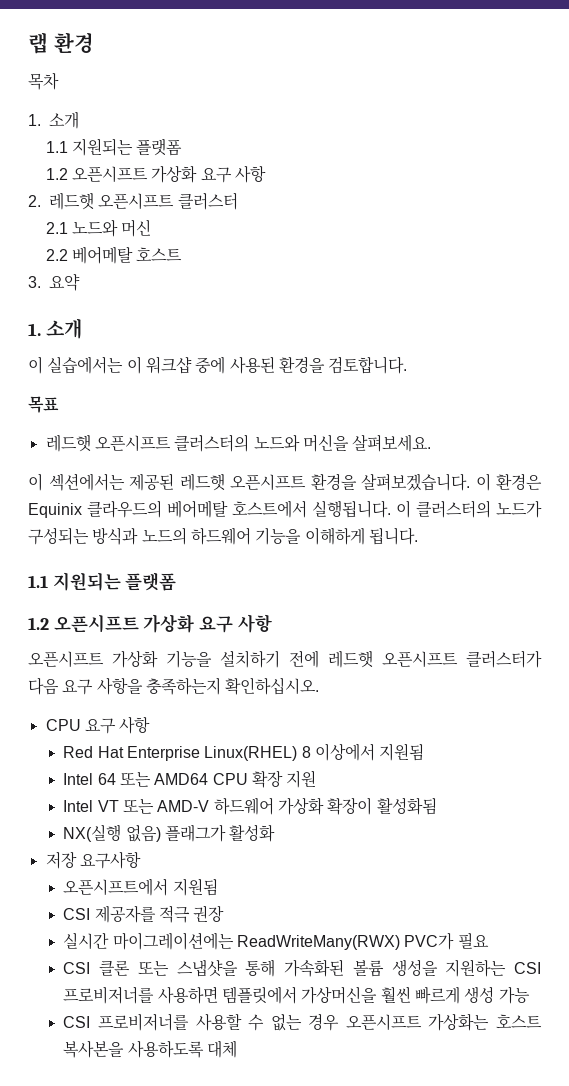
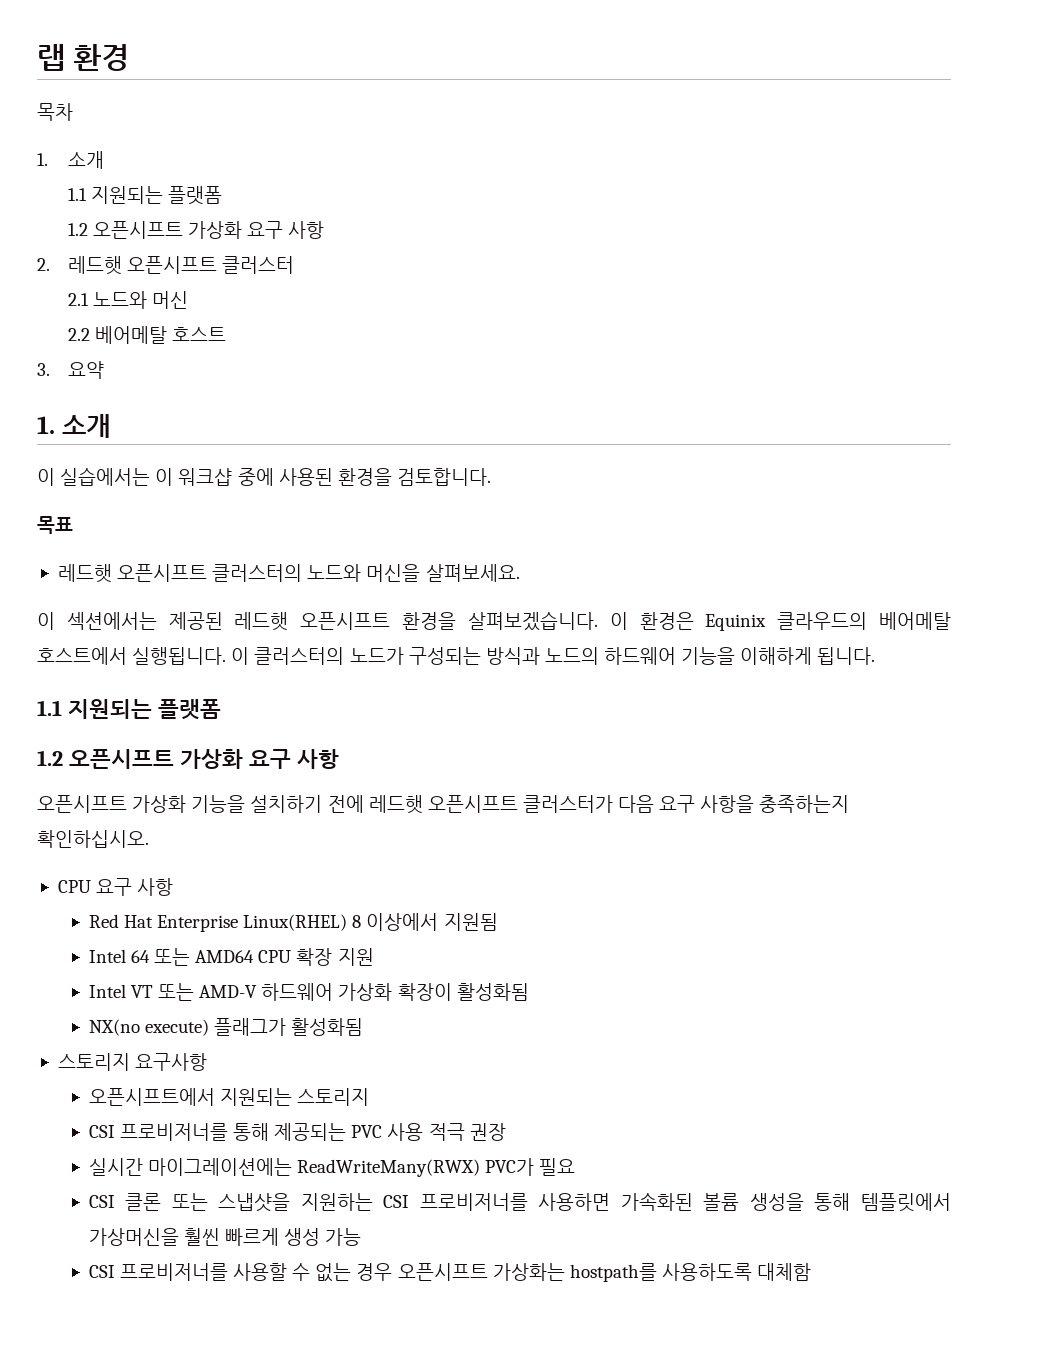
- NX(실행 없음) 플래그가 활성화
- 저장 요구사항
+ NX(no execute) 플래그가 활성화됨
+ 스토리지 요구사항
- 오픈시프트에서 지원됨
- CSI 제공자를 적극 권장
+ 오픈시프트에서 지원되는 스토리지
+ CSI 프로비저너를 통해 제공되는 PVC 사용 적극 권장
- CSI 클론 또는 스냅샷을 통해 가속화된 볼륨 생성을 지원하는 CSI 프로비저너를 사용하면 템플릿에서 가상머신을 훨씬 빠르게 생성 가능
+ CSI 클론 또는 스냅샷을 지원하는 CSI 프로비저너를 사용하면 가속화된 볼륨 생성을 통해 템플릿에서 가상머신을 훨씬 빠르게 생성 가능
- CSI 프로비저너를 사용할 수 없는 경우 오픈시프트 가상화는 호스트 복사본을 사용하도록 대체
+ CSI 프로비저너를 사용할 수 없는 경우 오픈시프트 가상화는 hostpath를 사용하도록 대체함

